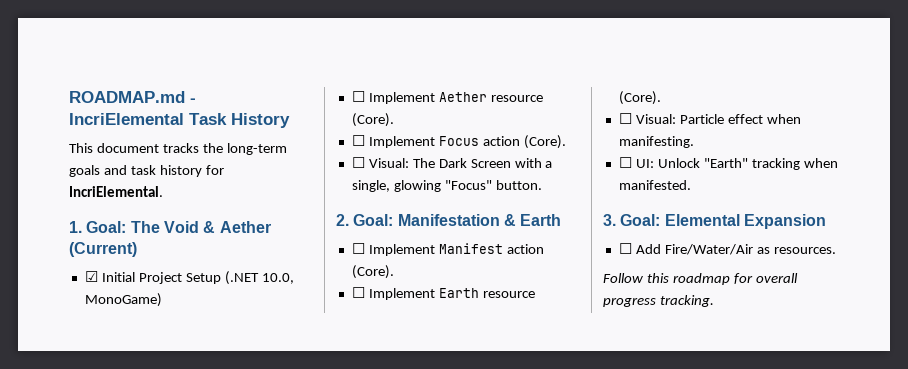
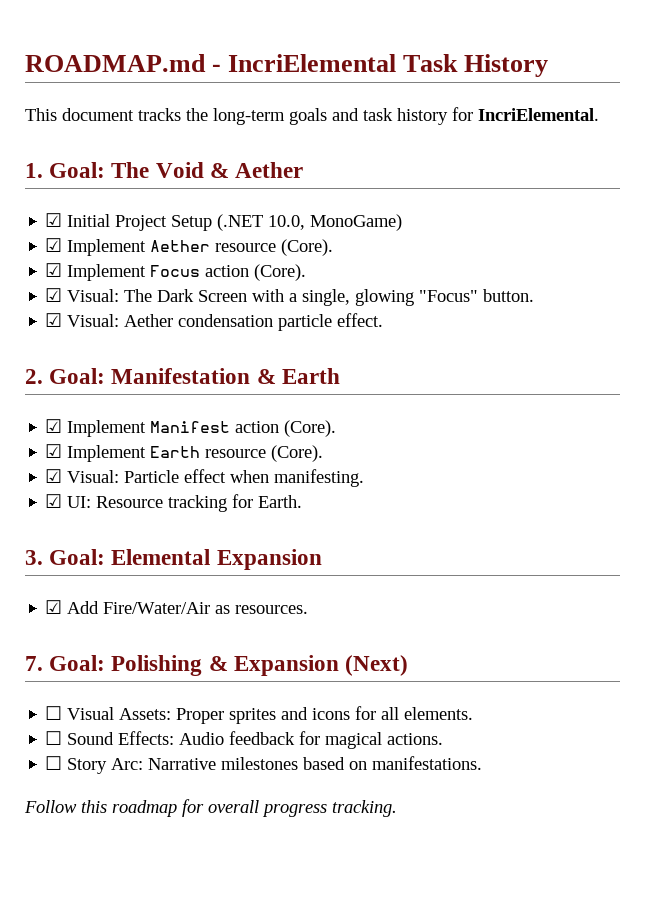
- 1. Goal: The Void & Aether (Current)
+ 1. Goal: The Void & Aether
- ☐ Implement Aether resource (Core).
+ ☑ Implement Aether resource (Core).
- ☐ Implement Focus action (Core).
+ ☑ Implement Focus action (Core).
- ☐ Visual: The Dark Screen with a single, glowing "Focus" button.
+ ☑ Visual: The Dark Screen with a single, glowing "Focus" button.
+ ☑ Visual: Aether condensation particle effect.
- ☐ Implement Manifest action (Core).
+ ☑ Implement Manifest action (Core).
- ☐ Implement Earth resource (Core).
+ ☑ Implement Earth resource (Core).
- ☐ Visual: Particle effect when manifesting.
+ ☑ Visual: Particle effect when manifesting.
- ☐ UI: Unlock "Earth" tracking when manifested.
+ ☑ UI: Resource tracking for Earth.
- ☐ Add Fire/Water/Air as resources.
+ ☑ Add Fire/Water/Air as resources.
+ 7. Goal: Polishing & Expansion (Next)
+ ☐ Visual Assets: Proper sprites and icons for all elements.
+ ☐ Sound Effects: Audio feedback for magical actions.
+ ☐ Story Arc: Narrative milestones based on manifestations.

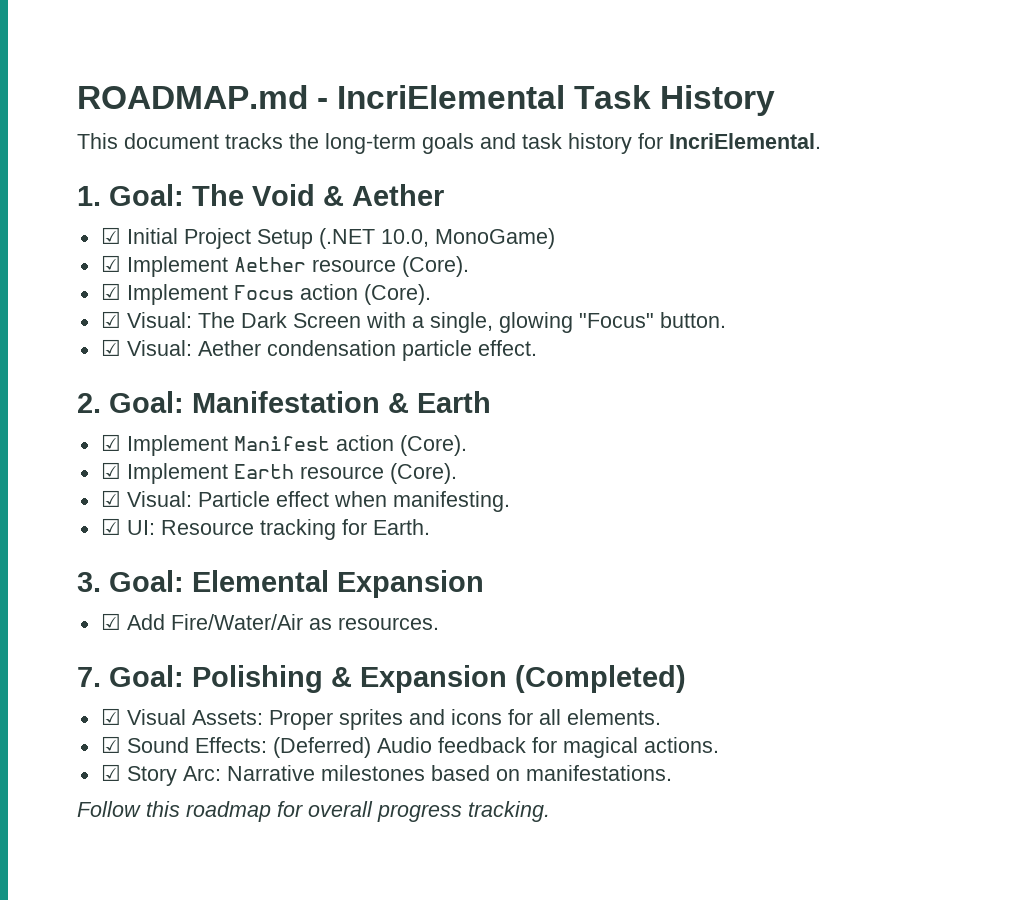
- 7. Goal: Polishing & Expansion (Next)
- ☐ Visual Assets: Proper sprites and icons for all elements.
+ 7. Goal: Polishing & Expansion (Completed)
+ ☑ Visual Assets: Proper sprites and icons for all elements.
- ☐ Sound Effects: Audio feedback for magical actions.
+ ☑ Sound Effects: (Deferred) Audio feedback for magical actions.
- ☐ Story Arc: Narrative milestones based on manifestations.
+ ☑ Story Arc: Narrative milestones based on manifestations.

